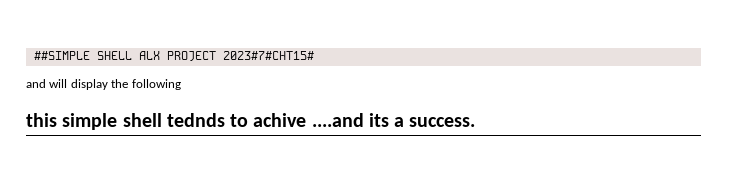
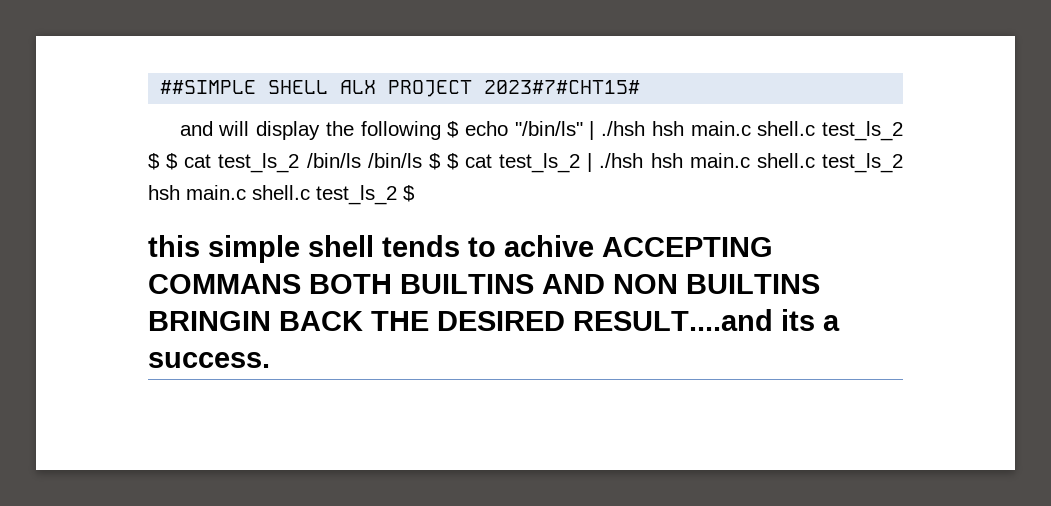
- and will display the following
+ and will display the following $ echo "/bin/ls" | ./hsh hsh main.c shell.c test_ls_2 $ $ cat test_ls_2 /bin/ls /bin/ls $ $ cat test_ls_2 | ./hsh hsh main.c shell.c test_ls_2 hsh main.c shell.c test_ls_2 $
- this simple shell tednds to achive ....and its a success.
+ this simple shell tends to achive ACCEPTING COMMANS BOTH BUILTINS AND NON BUILTINS BRINGIN BACK THE DESIRED RESULT....and its a success.

